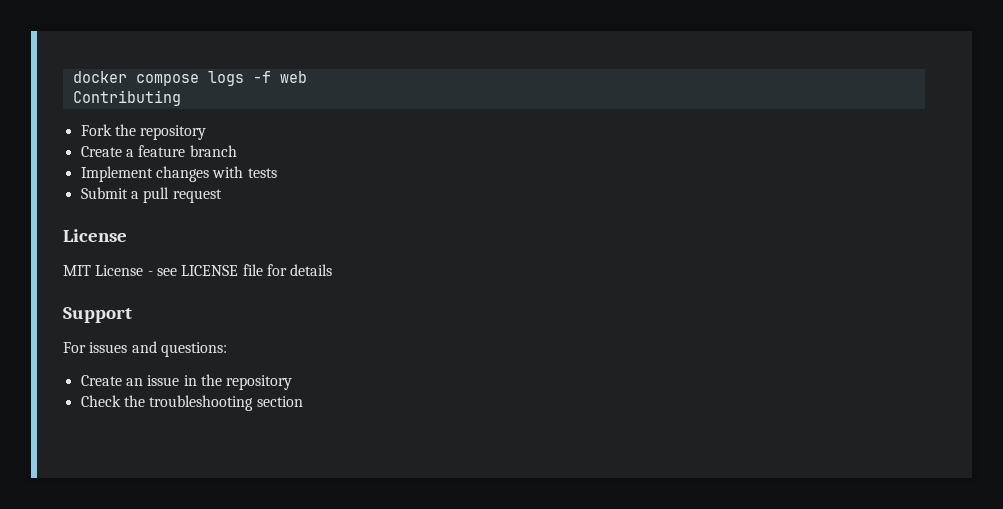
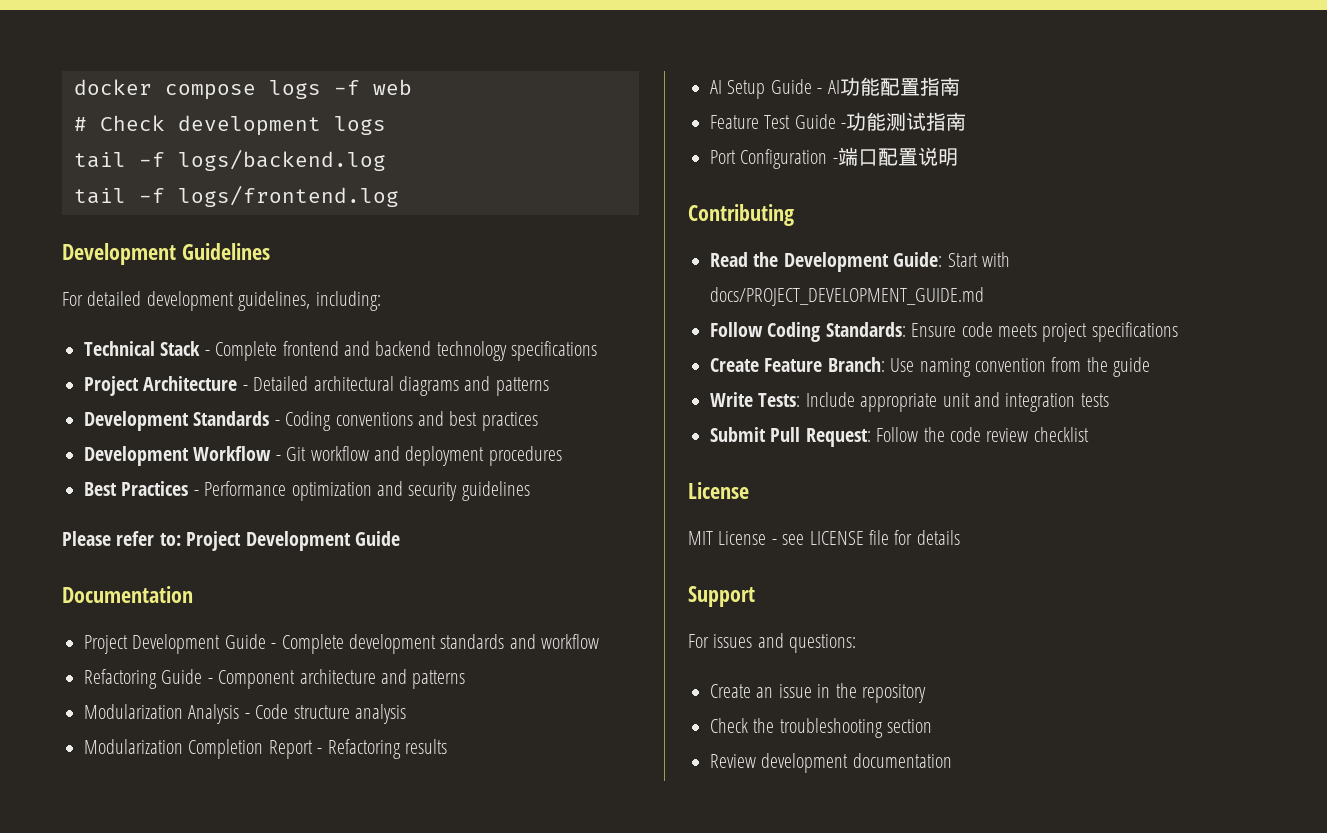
+ # Check development logs
+ tail -f logs/backend.log
+ tail -f logs/frontend.log
+ Development Guidelines
+ For detailed development guidelines, including:
+ Technical Stack - Complete frontend and backend technology specifications
+ Project Architecture - Detailed architectural diagrams and patterns
+ Development Standards - Coding conventions and best practices
+ Development Workflow - Git workflow and deployment procedures
+ Best Practices - Performance optimization and security guidelines
+ Please refer to: Project Development Guide
+ Documentation
+ Project Development Guide - Complete development standards and workflow
+ Refactoring Guide - Component architecture and patterns
+ Modularization Analysis - Code structure analysis
+ Modularization Completion Report - Refactoring results
+ AI Setup Guide - AI功能配置指南
+ Feature Test Guide -功能测试指南
+ Port Configuration -端口配置说明
  Contributing
- Fork the repository
- Create a feature branch
- Implement changes with tests
- Submit a pull request
+ Read the Development Guide: Start with docs/PROJECT_DEVELOPMENT_GUIDE.md
+ Follow Coding Standards: Ensure code meets project specifications
+ Create Feature Branch: Use naming convention from the guide
+ Write Tests: Include appropriate unit and integration tests
+ Submit Pull Request: Follow the code review checklist
+ Review development documentation

